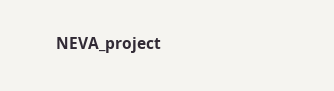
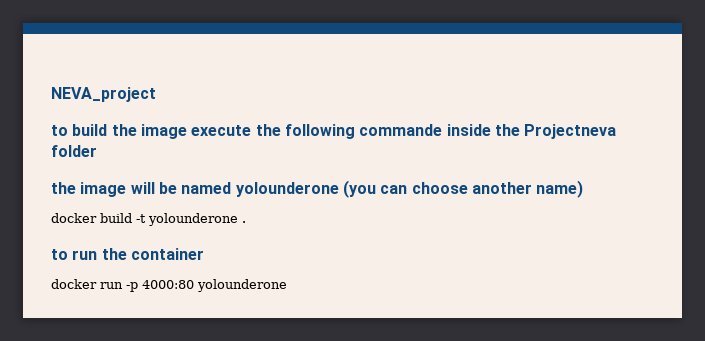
+ to build the image execute the following commande inside the Projectneva folder
+ the image will be named yolounderone (you can choose another name)
+ docker build -t yolounderone .
+ to run the container
+ docker run -p 4000:80 yolounderone

